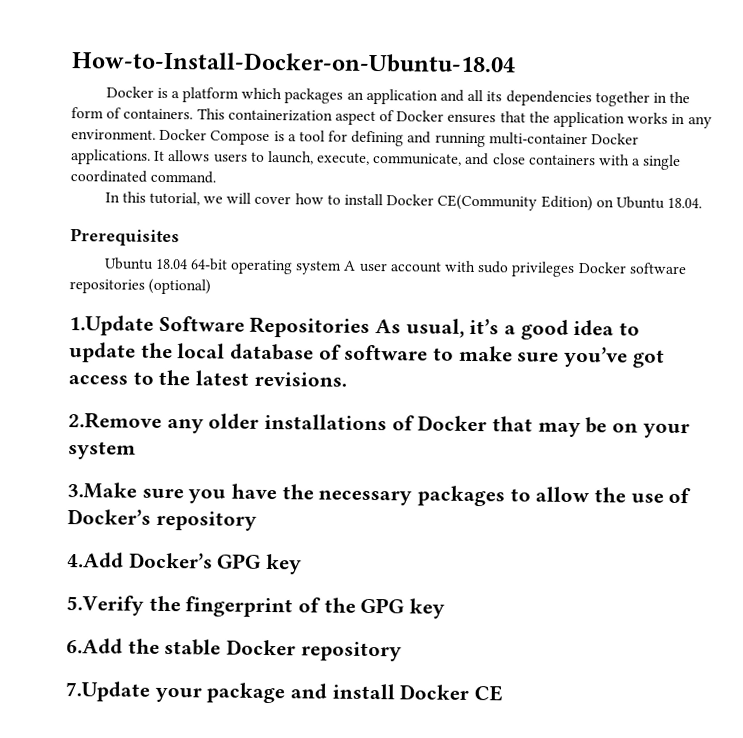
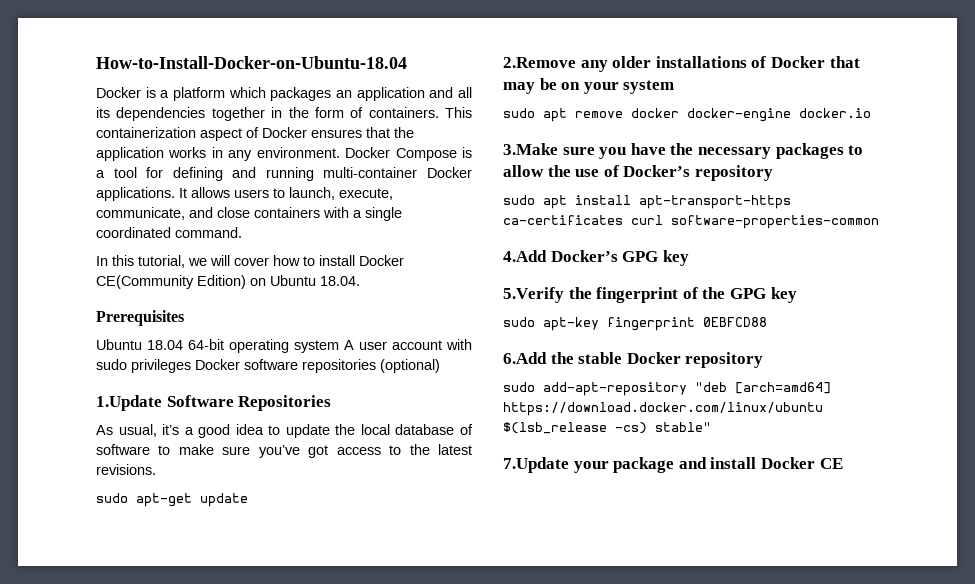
- 1.Update Software Repositories As usual, it’s a good idea to update the local database of software to make sure you’ve got access to the latest revisions.
+ 1.Update Software Repositories
+ As usual, it’s a good idea to update the local database of software to make sure you’ve got access to the latest revisions.
+ sudo apt-get update
+ sudo apt remove docker docker-engine docker.io
+ sudo apt install apt-transport-https ca-certificates curl software-properties-common
+ sudo apt-key fingerprint 0EBFCD88
+ sudo add-apt-repository "deb [arch=amd64] https://download.docker.com/linux/ubuntu $(lsb_release -cs) stable"

